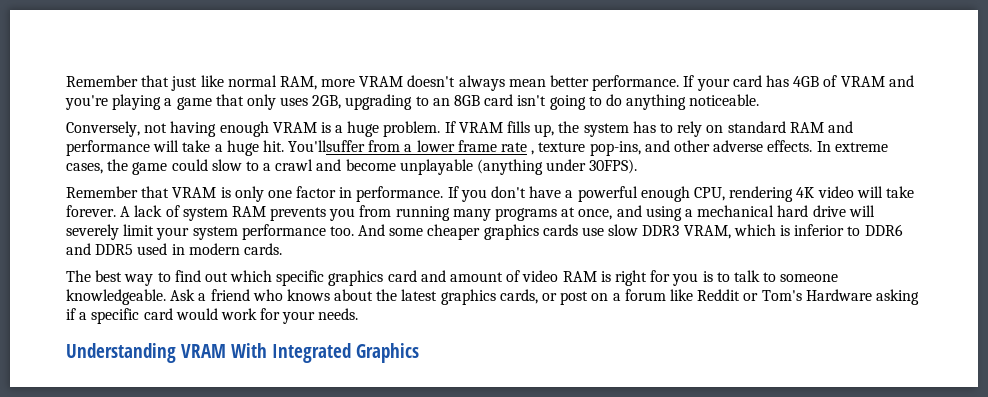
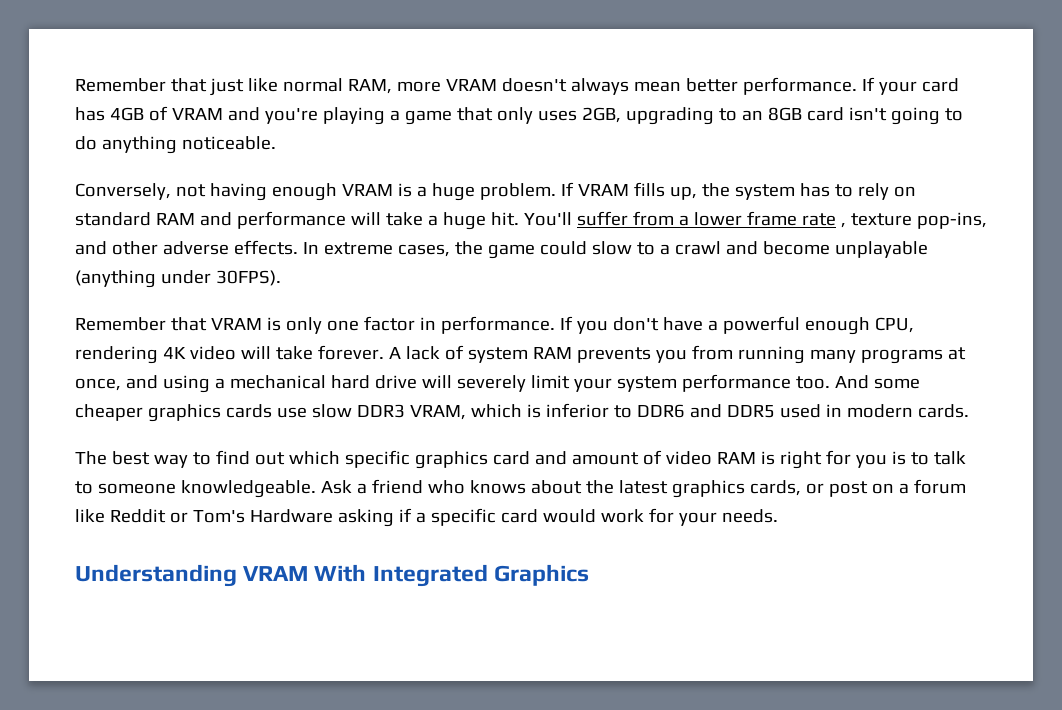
- You'llsuffer from a lower frame rate , texture pop-ins, and other adverse effects.
+ You'll suffer from a lower frame rate , texture pop-ins, and other adverse effects.

